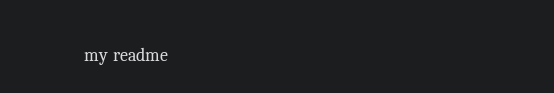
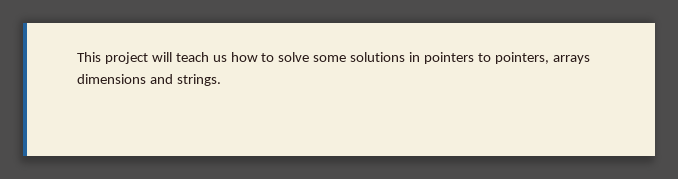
- my readme
+ This project will teach us how to solve some solutions in pointers to pointers, arrays dimensions and strings.

